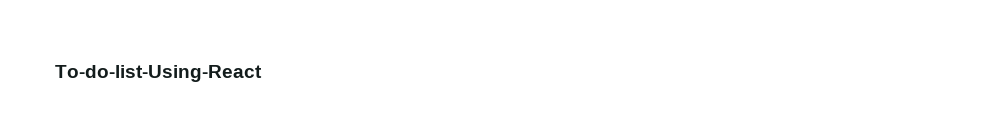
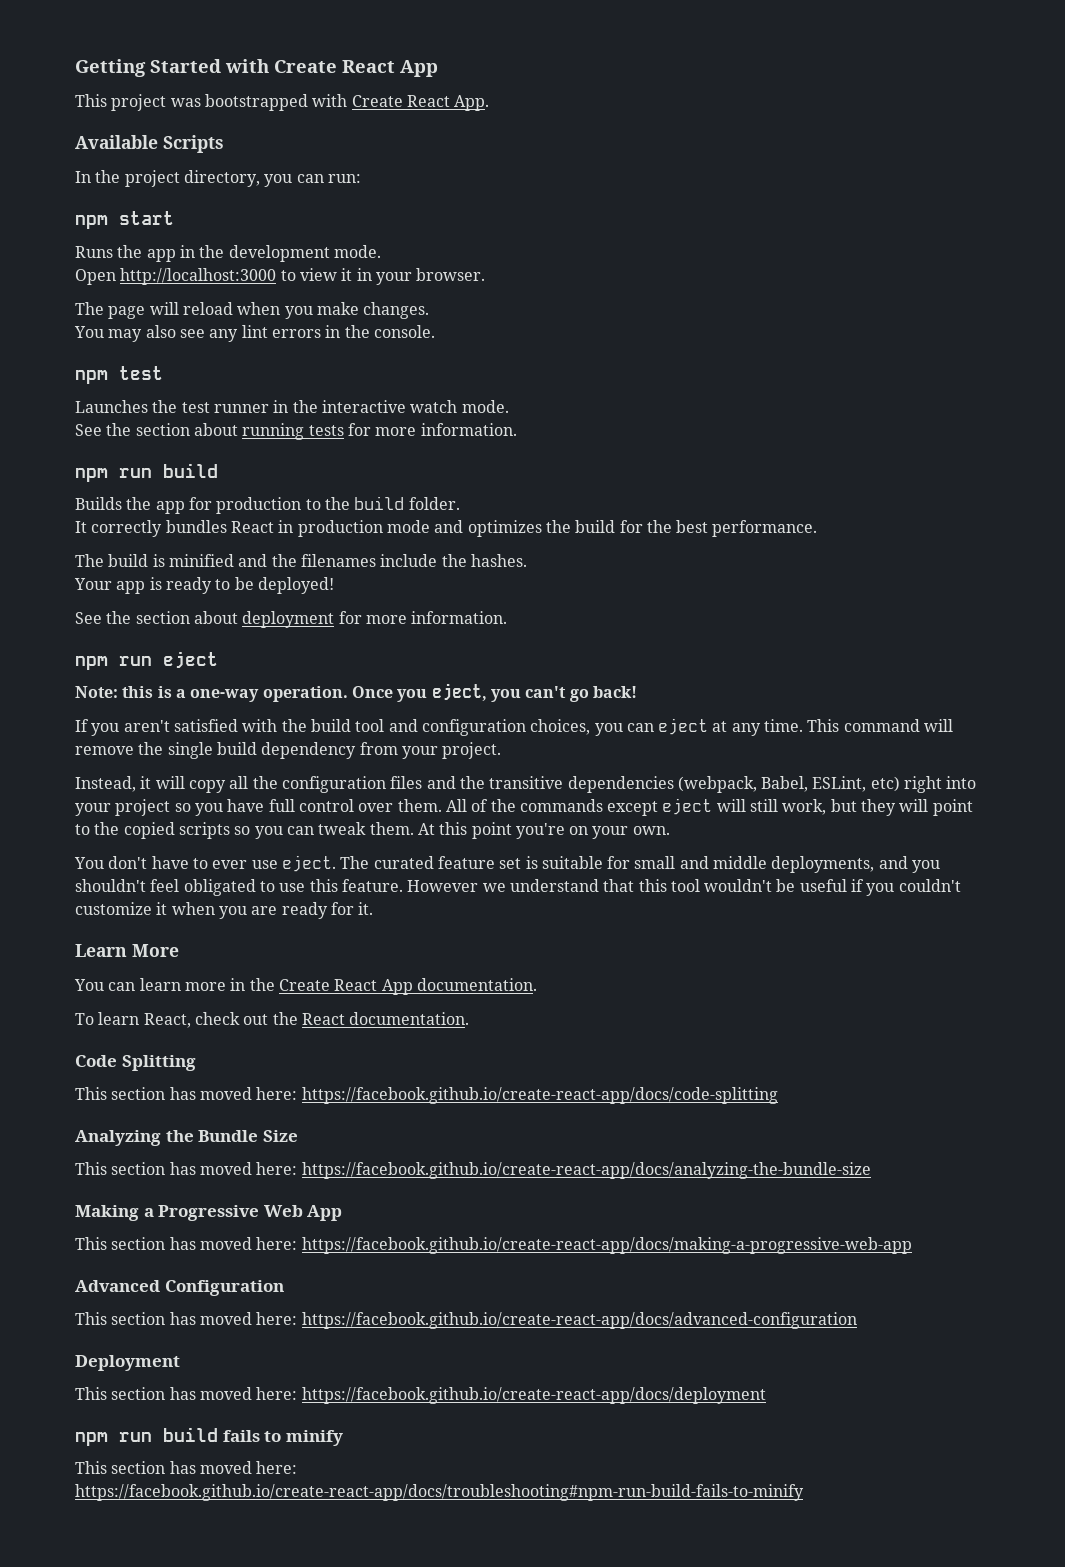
- To-do-list-Using-React
+ Getting Started with Create React App
+ This project was bootstrapped with Create React App.
+ Available Scripts
+ In the project directory, you can run:
+ npm start
+ Runs the app in the development mode.
+ Open http://localhost:3000 to view it in your browser.
+ The page will reload when you make changes.
+ You may also see any lint errors in the console.
+ npm test
+ Launches the test runner in the interactive watch mode.
+ See the section about running tests for more information.
+ npm run build
+ Builds the app for production to the build folder.
+ It correctly bundles React in production mode and optimizes the build for the best performance.
+ The build is minified and the filenames include the hashes.
+ Your app is ready to be deployed!
+ See the section about deployment for more information.
+ npm run eject
+ Note: this is a one-way operation. Once you eject, you can't go back!
+ If you aren't satisfied with the build tool and configuration choices, you can eject at any time. This command will remove the single build dependency from your project.
+ Instead, it will copy all the configuration files and the transitive dependencies (webpack, Babel, ESLint, etc) right into your project so you have full control over them. All of the commands except eject will still work, but they will point to the copied scripts so you can tweak them. At this point you're on your own.
+ You don't have to ever use eject. The curated feature set is suitable for small and middle deployments, and you shouldn't feel obligated to use this feature. However we understand that this tool wouldn't be useful if you couldn't customize it when you are ready for it.
+ Learn More
+ You can learn more in the Create React App documentation.
+ To learn React, check out the React documentation.
+ Code Splitting
+ This section has moved here: https://facebook.github.io/create-react-app/docs/code-splitting
+ Analyzing the Bundle Size
+ This section has moved here: https://facebook.github.io/create-react-app/docs/analyzing-the-bundle-size
+ Making a Progressive Web App
+ This section has moved here: https://facebook.github.io/create-react-app/docs/making-a-progressive-web-app
+ Advanced Configuration
+ This section has moved here: https://facebook.github.io/create-react-app/docs/advanced-configuration
+ Deployment
+ This section has moved here: https://facebook.github.io/create-react-app/docs/deployment
+ npm run build fails to minify
+ This section has moved here: https://facebook.github.io/create-react-app/docs/troubleshooting#npm-run-build-fails-to-minify

